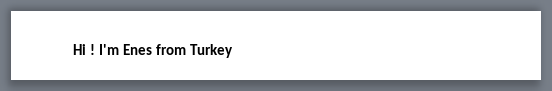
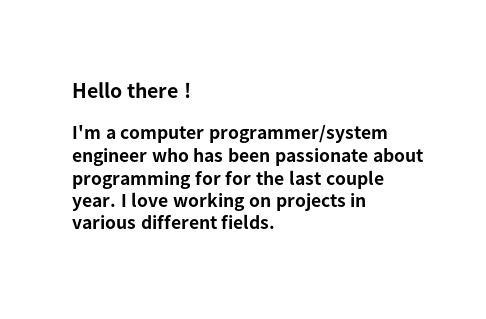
- Hi ! I'm Enes from Turkey
+ Hello there !
+ I'm a computer programmer/system engineer who has been passionate about programming for for the last couple year. I love working on projects in various different fields.

